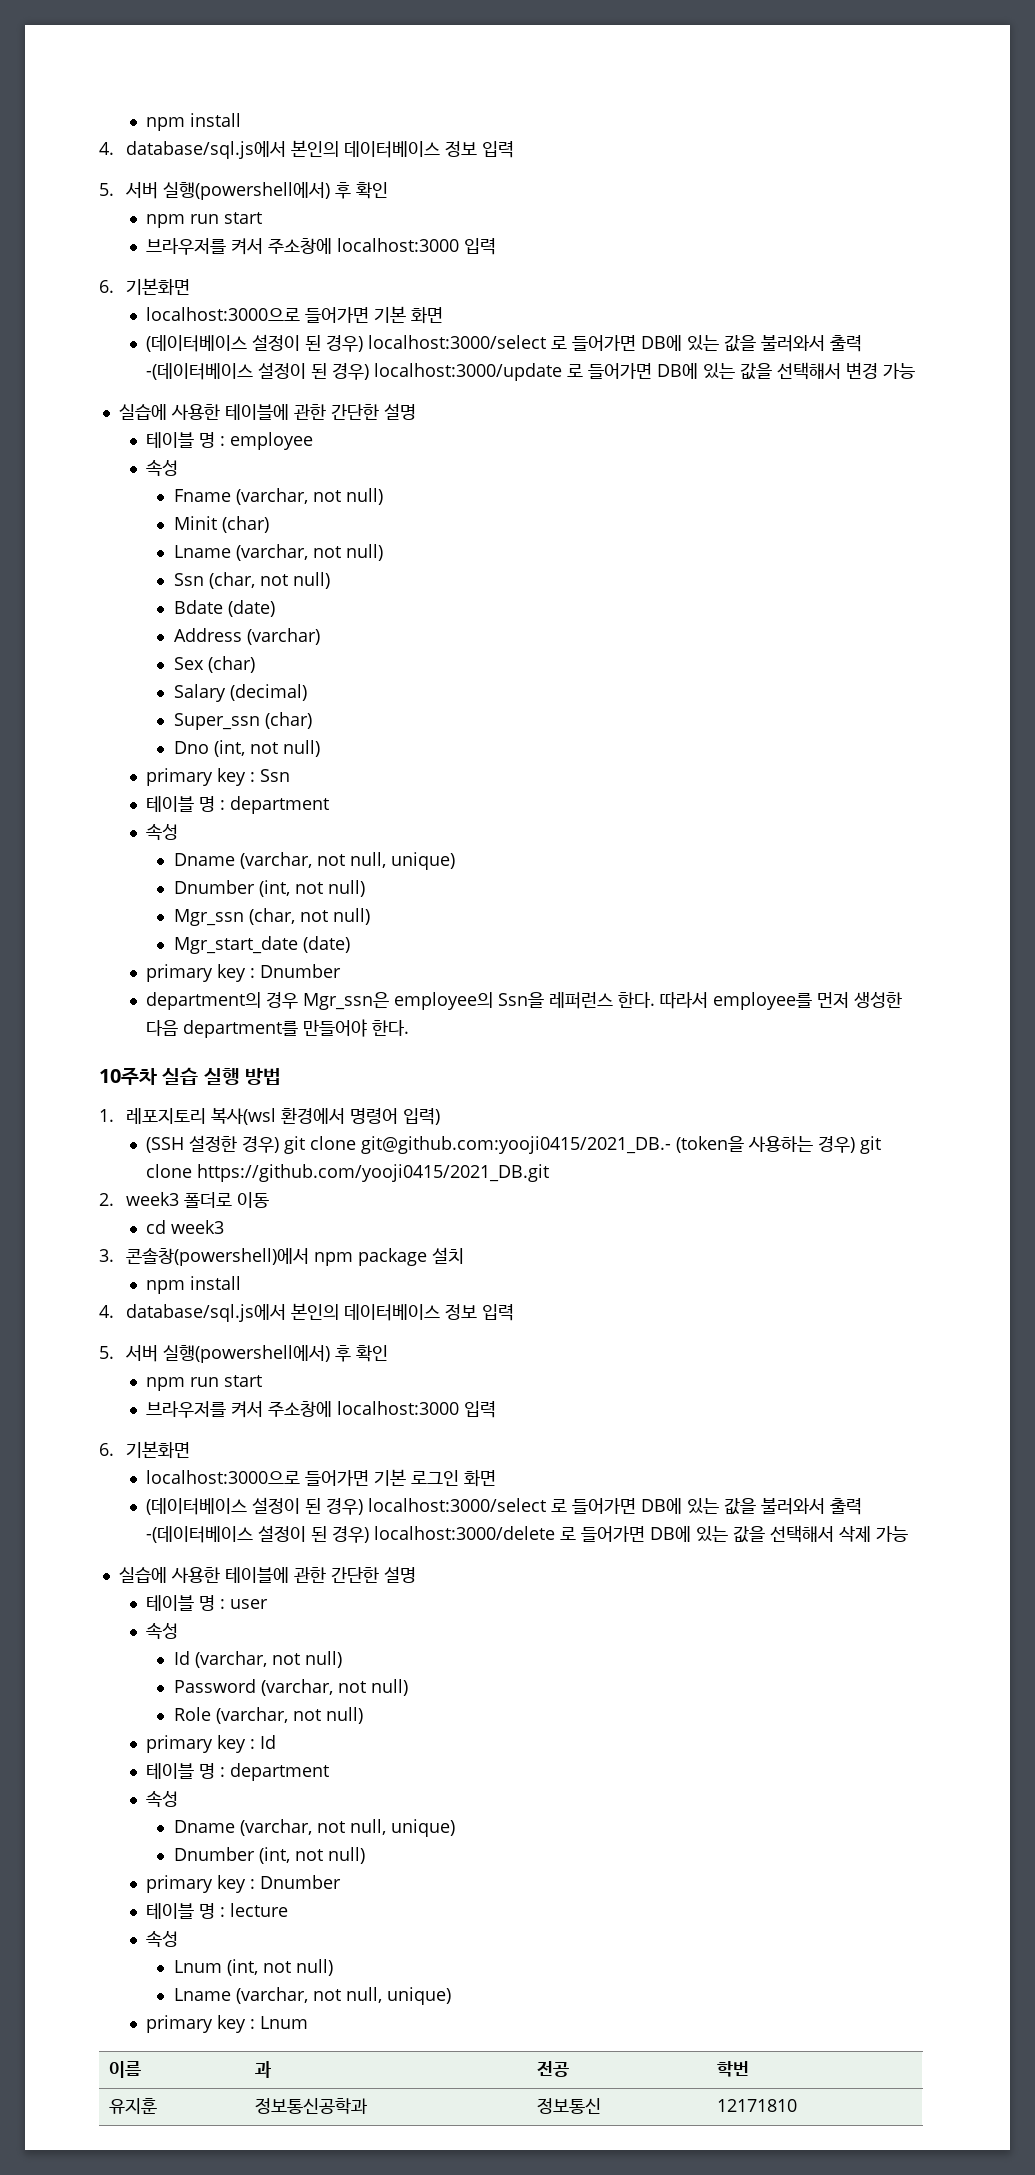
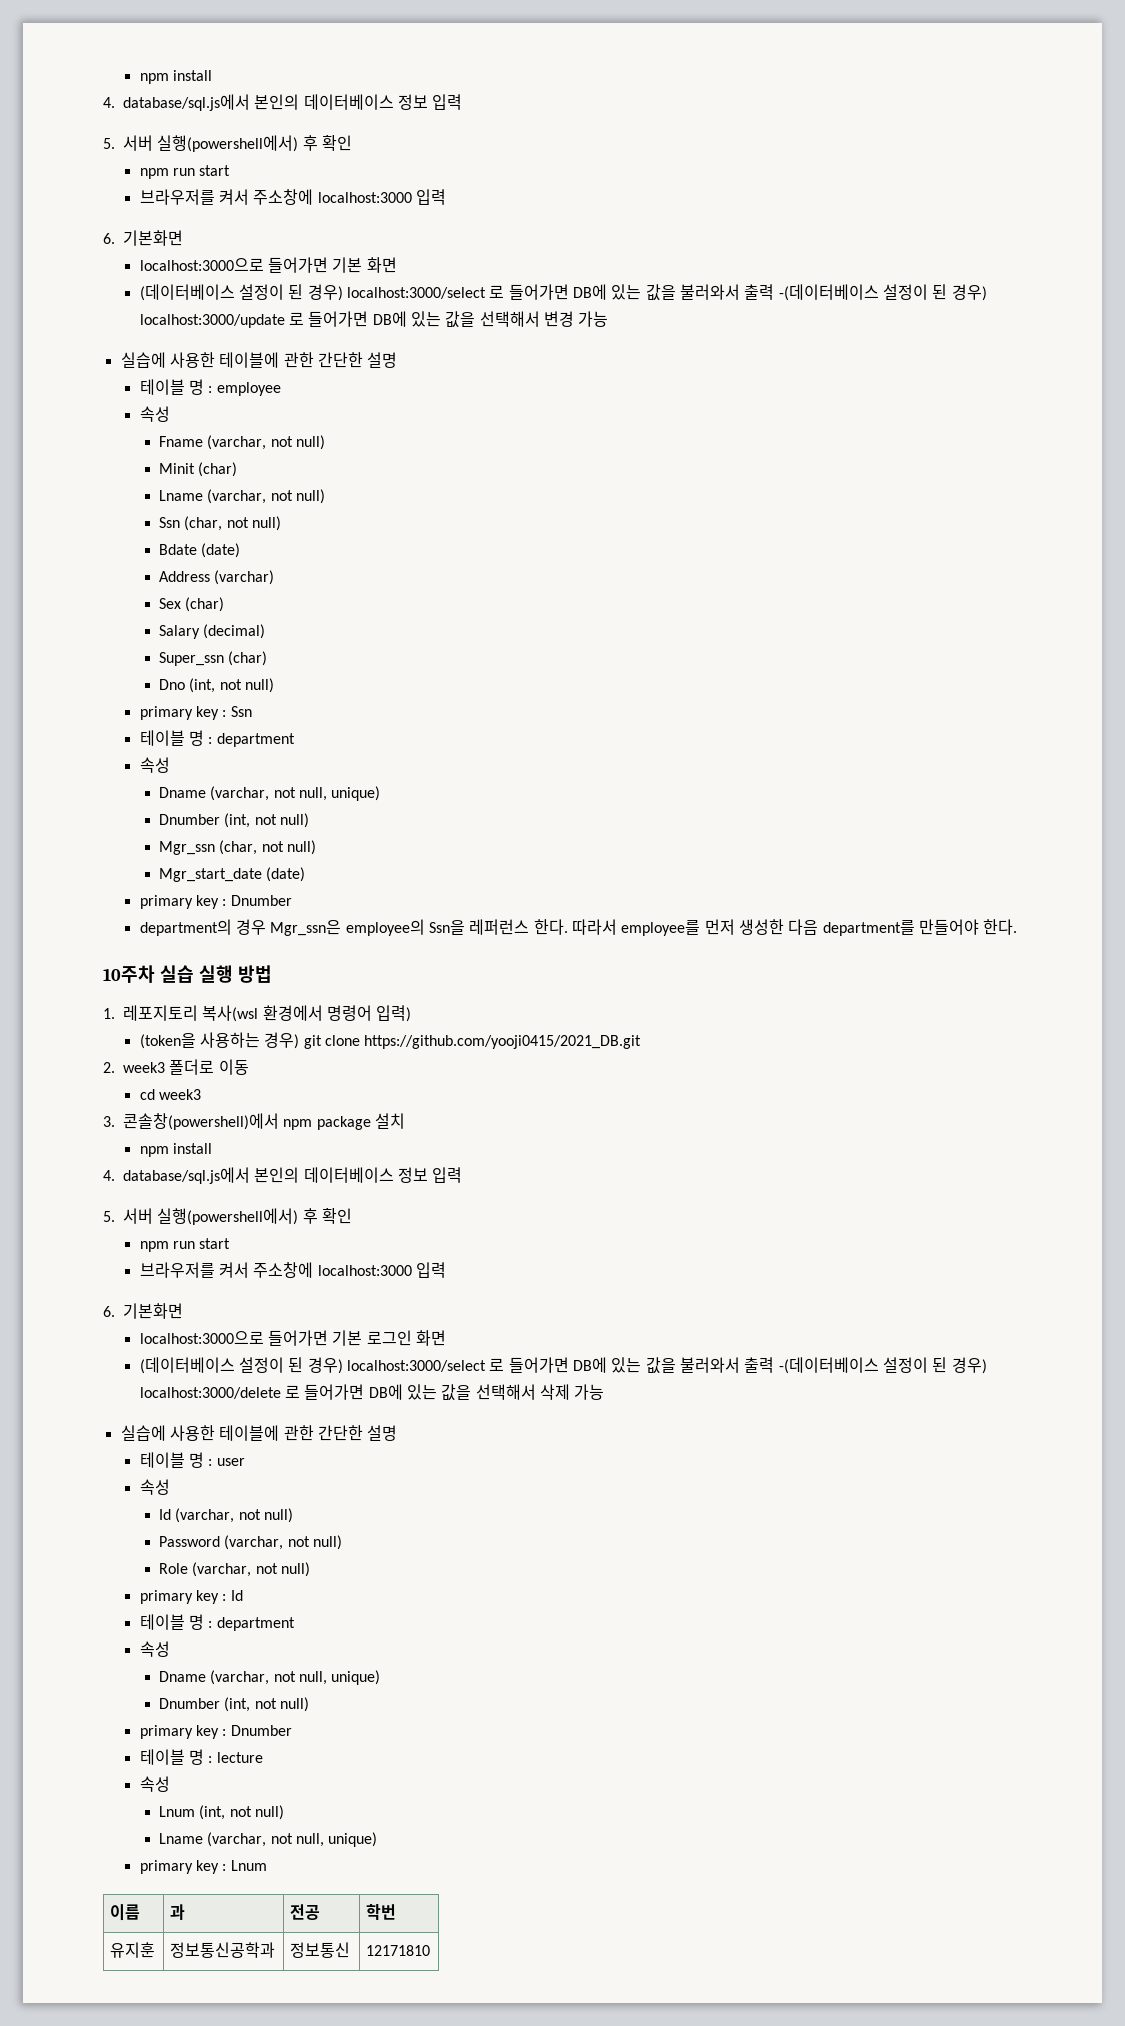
- (SSH 설정한 경우) git clone git@github.com:yooji0415/2021_DB.- (token을 사용하는 경우) git clone https://github.com/yooji0415/2021_DB.git
+ (token을 사용하는 경우) git clone https://github.com/yooji0415/2021_DB.git

